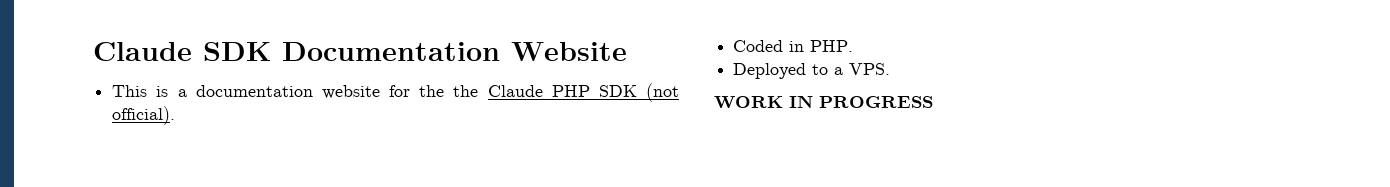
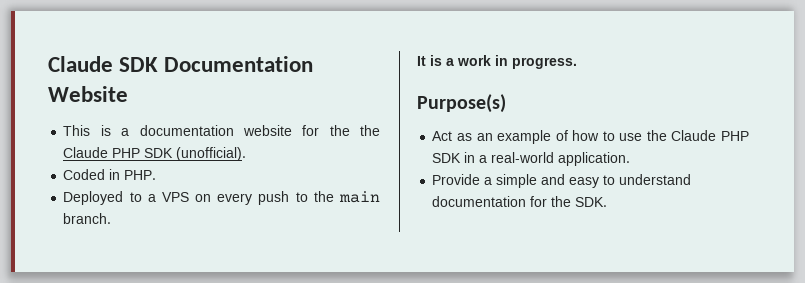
- This is a documentation website for the the Claude PHP SDK (not official).
+ This is a documentation website for the the Claude PHP SDK (unofficial).
- Deployed to a VPS.
- WORK IN PROGRESS
+ Deployed to a VPS on every push to the main branch.
+ It is a work in progress.
+ Purpose(s)
+ Act as an example of how to use the Claude PHP SDK in a real-world application.
+ Provide a simple and easy to understand documentation for the SDK.

